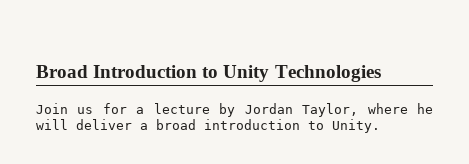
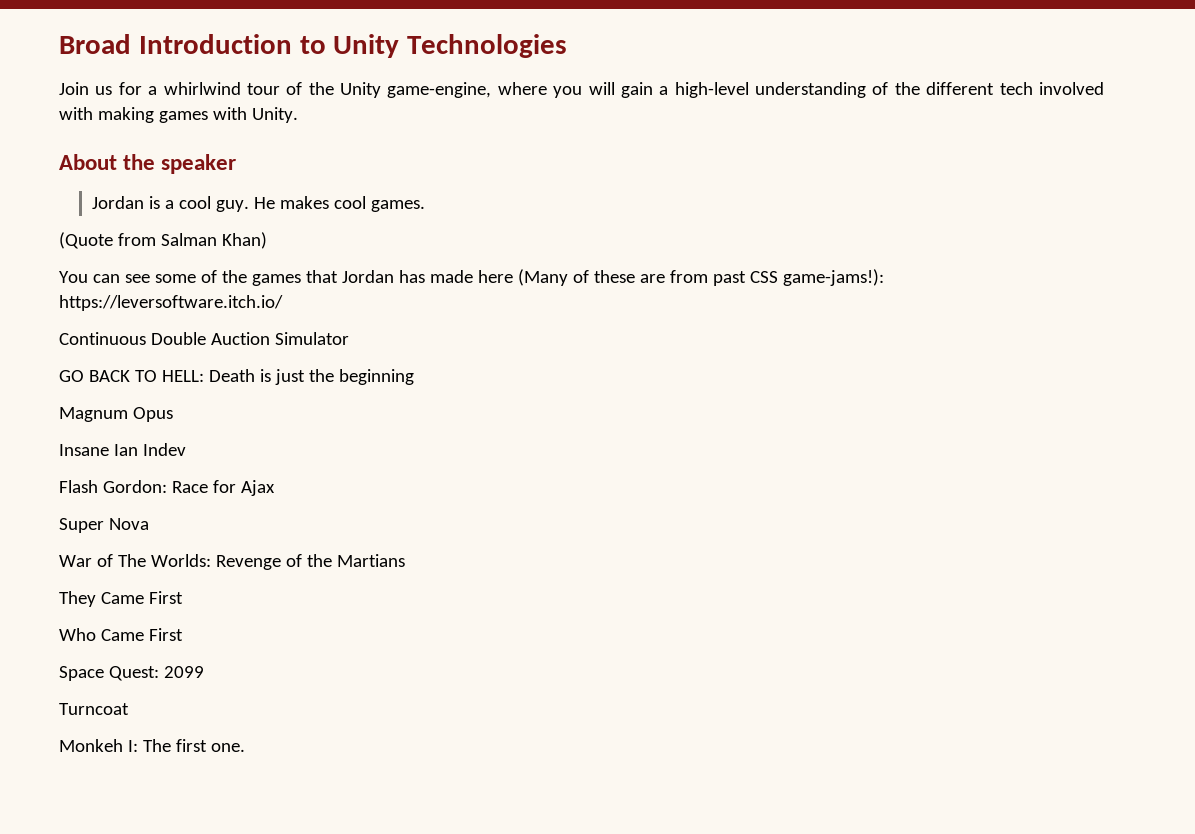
- Join us for a lecture by Jordan Taylor, where he will deliver a broad introduction to Unity.
+ Join us for a whirlwind tour of the Unity game-engine, where you will gain a high-level understanding of the different tech involved with making games with Unity.
+ About the speaker
+ Jordan is a cool guy. He makes cool games.
+ (Quote from Salman Khan)
+ You can see some of the games that Jordan has made here (Many of these are from past CSS game-jams!): https://leversoftware.itch.io/
+ Continuous Double Auction Simulator
+ GO BACK TO HELL: Death is just the beginning
+ Magnum Opus
+ Insane Ian Indev
+ Flash Gordon: Race for Ajax
+ Super Nova
+ War of The Worlds: Revenge of the Martians
+ They Came First
+ Who Came First
+ Space Quest: 2099
+ Turncoat
+ Monkeh I: The first one.

